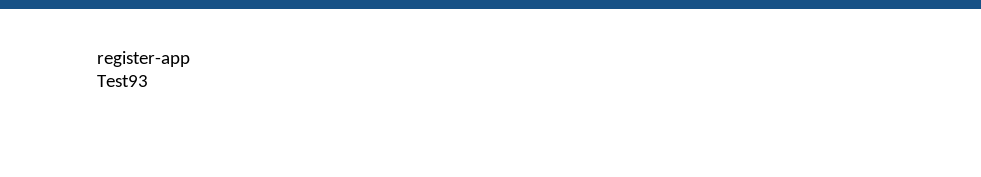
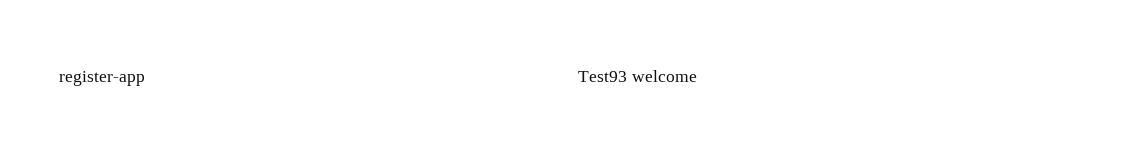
- Test93
+ Test93 welcome

